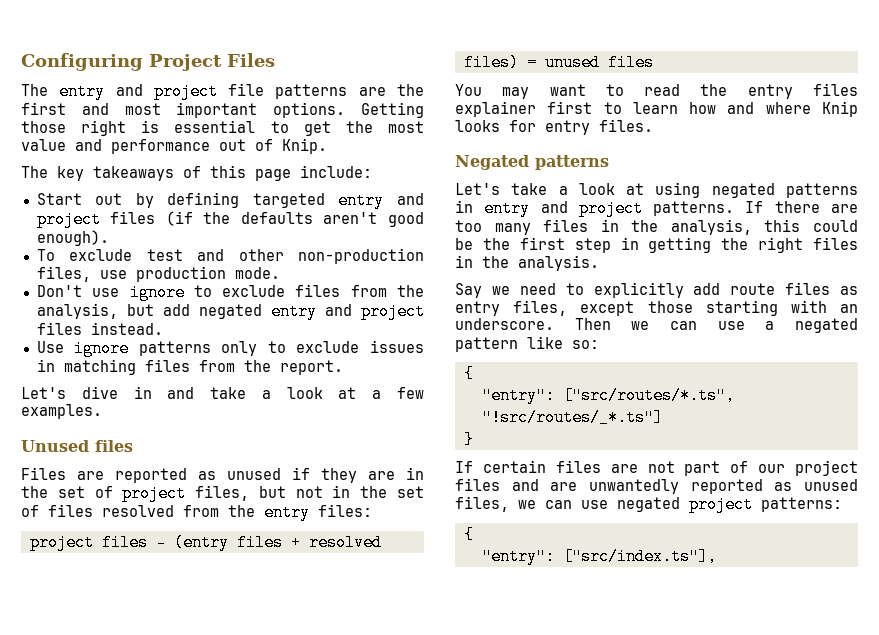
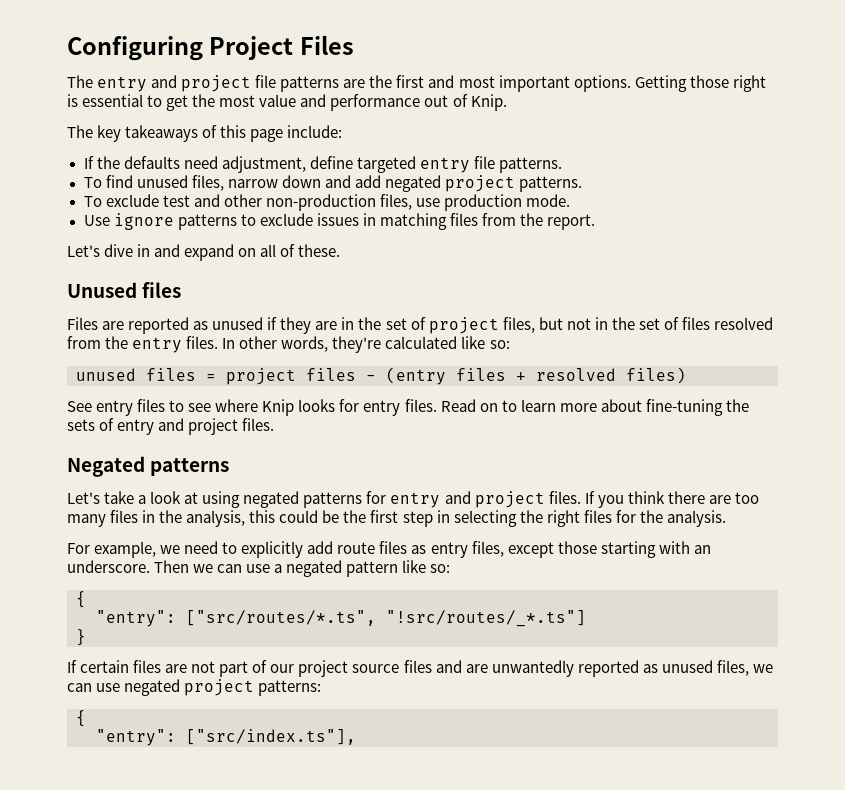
- Start out by defining targeted entry and project files (if the defaults aren't good enough).
+ If the defaults need adjustment, define targeted entry file patterns.
+ To find unused files, narrow down and add negated project patterns.
- Don't use ignore to exclude files from the analysis, but add negated entry and project files instead.
- Use ignore patterns only to exclude issues in matching files from the report.
+ Use ignore patterns to exclude issues in matching files from the report.
- Let's dive in and take a look at a few examples.
+ Let's dive in and expand on all of these.
- Files are reported as unused if they are in the set of project files, but not in the set of files resolved from the entry files:
- project files - (entry files + resolved files) = unused files
- You may want to read the entry files explainer first to learn how and where Knip looks for entry files.
+ Files are reported as unused if they are in the set of project files, but not in the set of files resolved from the entry files. In other words, they're calculated like so:
+ unused files = project files - (entry files + resolved files)
+ See entry files to see where Knip looks for entry files. Read on to learn more about fine-tuning the sets of entry and project files.
- Let's take a look at using negated patterns in entry and project patterns. If there are too many files in the analysis, this could be the first step in getting the right files in the analysis.
+ Let's take a look at using negated patterns for entry and project files. If you think there are too many files in the analysis, this could be the first step in selecting the right files for the analysis.
- Say we need to explicitly add route files as entry files, except those starting with an underscore.
+ For example, we need to explicitly add route files as entry files, except those starting with an underscore.
- If certain files are not part of our project files and are unwantedly reported as unused files, we can use negated project patterns:
+ If certain files are not part of our project source files and are unwantedly reported as unused files, we can use negated project patterns:

